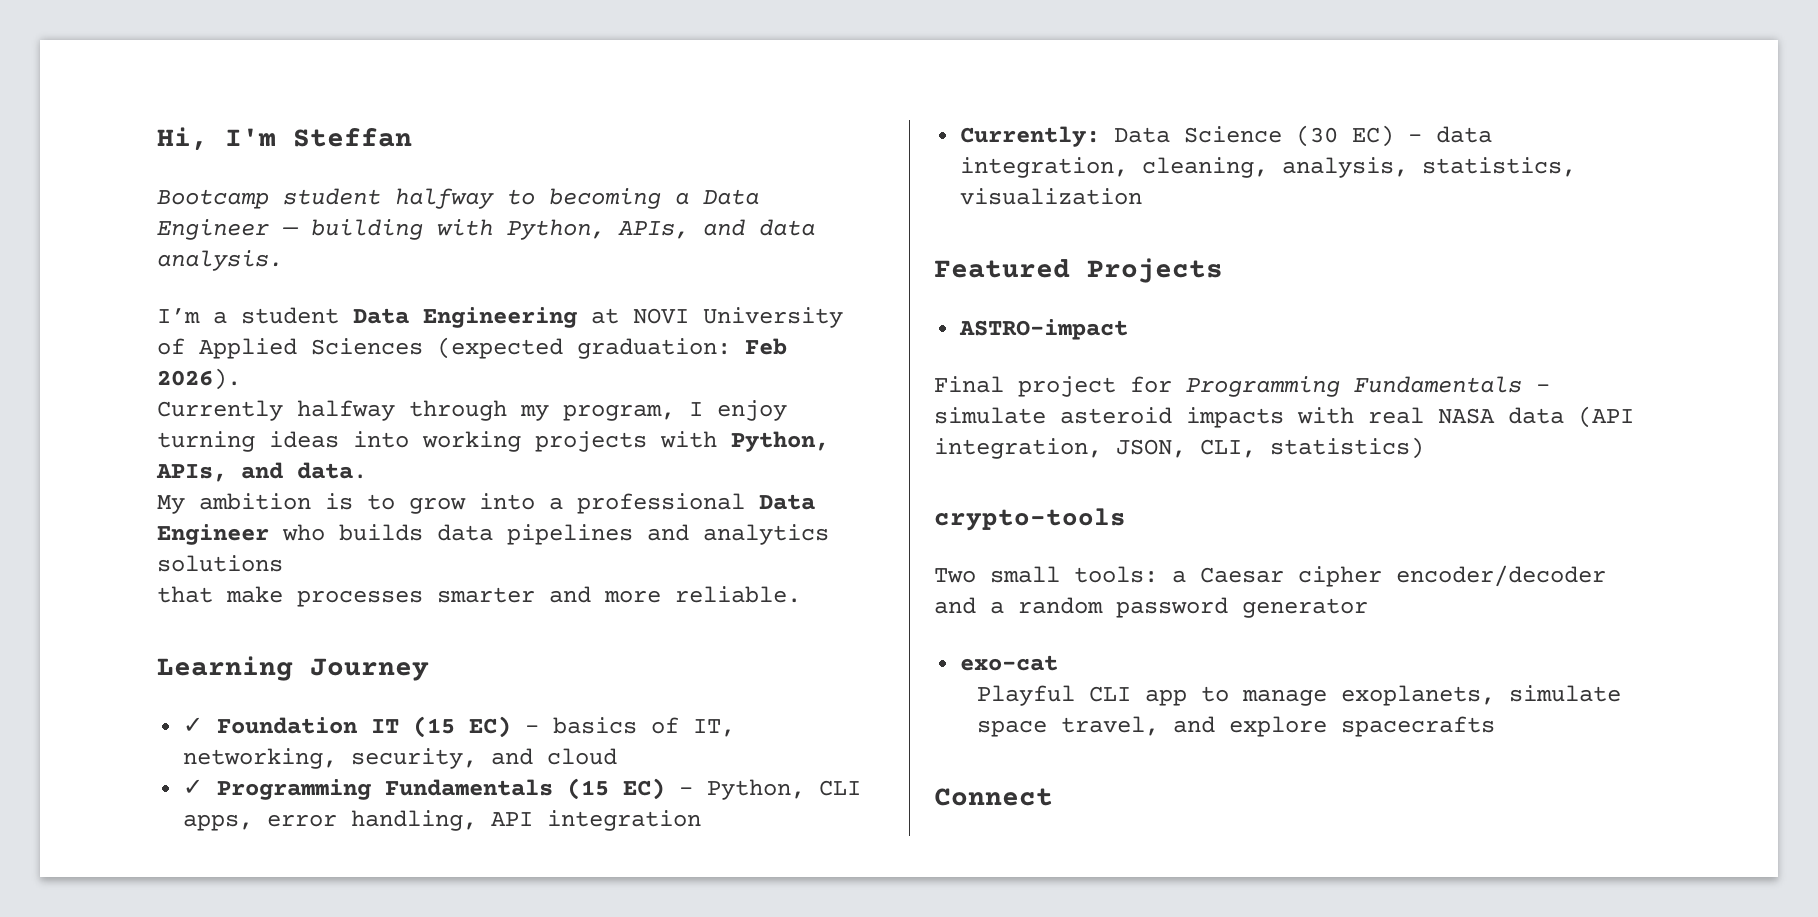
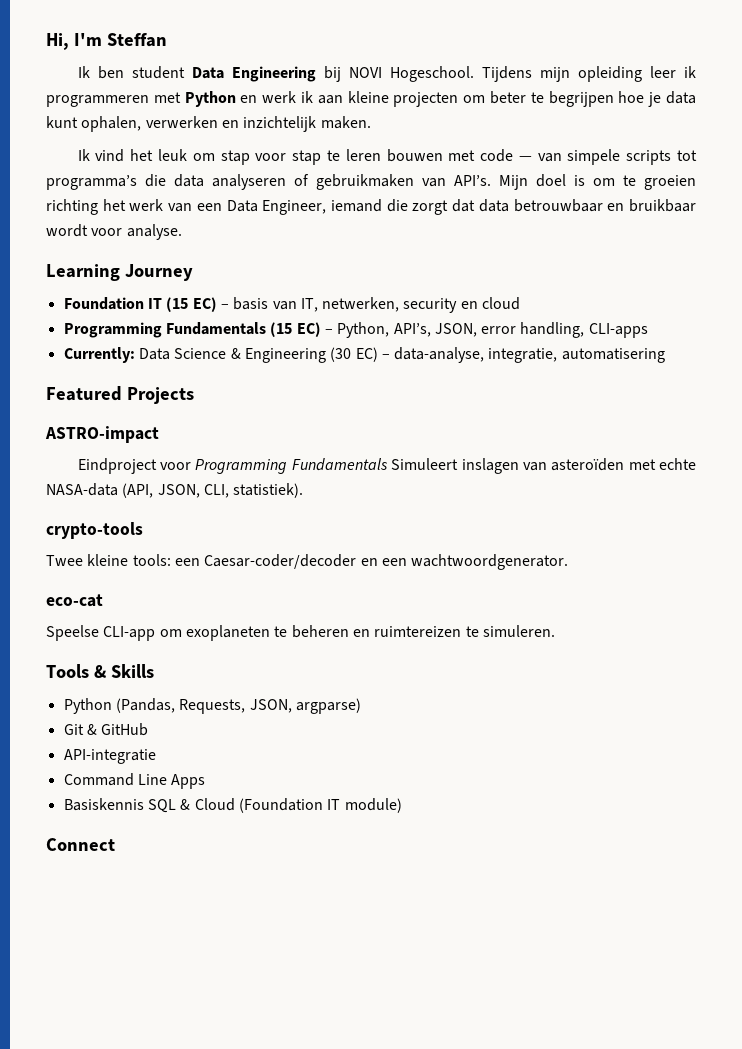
- Bootcamp student halfway to becoming a Data Engineer — building with Python, APIs, and data analysis.
- I’m a student Data Engineering at NOVI University of Applied Sciences (expected graduation: Feb 2026).
- Currently halfway through my program, I enjoy turning ideas into working projects with Python, APIs, and data.
- My ambition is to grow into a professional Data Engineer who builds data pipelines and analytics solutions
- that make processes smarter and more reliable.
+ Ik ben student Data Engineering bij NOVI Hogeschool. Tijdens mijn opleiding leer ik programmeren met Python en werk ik aan kleine projecten om beter te begrijpen hoe je data kunt ophalen, verwerken en inzichtelijk maken.
+ Ik vind het leuk om stap voor stap te leren bouwen met code — van simpele scripts tot programma’s die data analyseren of gebruikmaken van API’s. Mijn doel is om te groeien richting het werk van een Data Engineer, iemand die zorgt dat data betrouwbaar en bruikbaar wordt voor analyse.
- ✓ Foundation IT (15 EC) – basics of IT, networking, security, and cloud
+ Foundation IT (15 EC) – basis van IT, netwerken, security en cloud
- ✓ Programming Fundamentals (15 EC) – Python, CLI apps, error handling, API integration
+ Programming Fundamentals (15 EC) – Python, API’s, JSON, error handling, CLI-apps
- Currently: Data Science (30 EC) – data integration, cleaning, analysis, statistics, visualization
+ Currently: Data Science & Engineering (30 EC) – data-analyse, integratie, automatisering
  Featured Projects
  ASTRO-impact
- Final project for Programming Fundamentals – simulate asteroid impacts with real NASA data (API integration, JSON, CLI, statistics)
+ Eindproject voor Programming Fundamentals Simuleert inslagen van asteroïden met echte NASA-data (API, JSON, CLI, statistiek).
- Two small tools: a Caesar cipher encoder/decoder and a random password generator
- exo-cat
- Playful CLI app to manage exoplanets, simulate space travel, and explore spacecrafts
+ Twee kleine tools: een Caesar-coder/decoder en een wachtwoordgenerator.
+ eco-cat
+ Speelse CLI-app om exoplaneten te beheren en ruimtereizen te simuleren.
+ Tools & Skills
+ Python (Pandas, Requests, JSON, argparse)
+ Git & GitHub
+ API-integratie
+ Command Line Apps
+ Basiskennis SQL & Cloud (Foundation IT module)

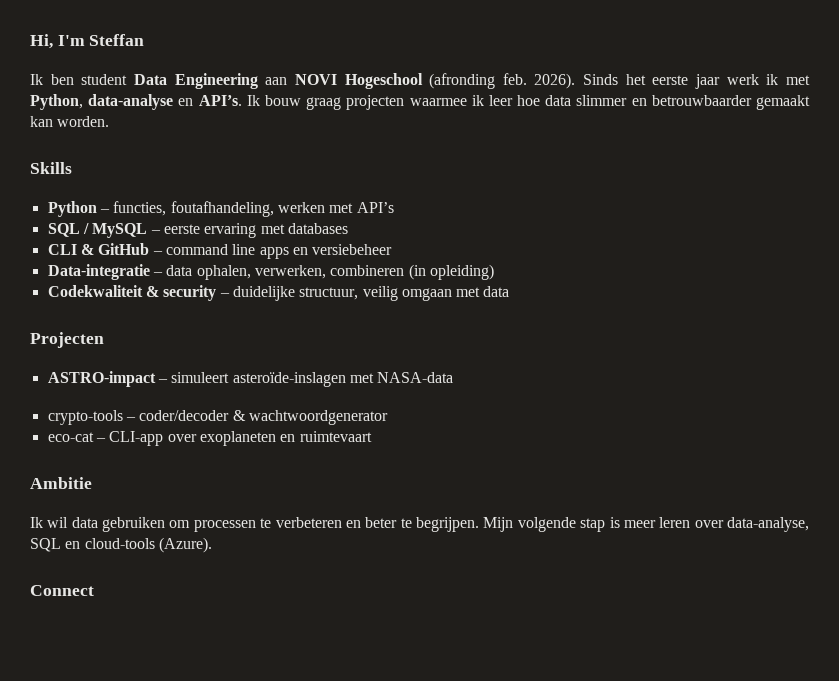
- Ik ben student Data Engineering bij NOVI Hogeschool. Tijdens mijn opleiding leer ik programmeren met Python en werk ik aan kleine projecten om beter te begrijpen hoe je data kunt ophalen, verwerken en inzichtelijk maken.
- Ik vind het leuk om stap voor stap te leren bouwen met code — van simpele scripts tot programma’s die data analyseren of gebruikmaken van API’s. Mijn doel is om te groeien richting het werk van een Data Engineer, iemand die zorgt dat data betrouwbaar en bruikbaar wordt voor analyse.
- Learning Journey
- Foundation IT (15 EC) – basis van IT, netwerken, security en cloud
- Programming Fundamentals (15 EC) – Python, API’s, JSON, error handling, CLI-apps
- Currently: Data Science & Engineering (30 EC) – data-analyse, integratie, automatisering
- Featured Projects
- ASTRO-impact
- Eindproject voor Programming Fundamentals Simuleert inslagen van asteroïden met echte NASA-data (API, JSON, CLI, statistiek).
- crypto-tools
- Twee kleine tools: een Caesar-coder/decoder en een wachtwoordgenerator.
- eco-cat
- Speelse CLI-app om exoplaneten te beheren en ruimtereizen te simuleren.
- Tools & Skills
- Python (Pandas, Requests, JSON, argparse)
- Git & GitHub
- API-integratie
- Command Line Apps
- Basiskennis SQL & Cloud (Foundation IT module)
+ Ik ben student Data Engineering aan NOVI Hogeschool (afronding feb. 2026). Sinds het eerste jaar werk ik met Python, data-analyse en API’s. Ik bouw graag projecten waarmee ik leer hoe data slimmer en betrouwbaarder gemaakt kan worden.
+ Skills
+ Python – functies, foutafhandeling, werken met API’s
+ SQL / MySQL – eerste ervaring met databases
+ CLI & GitHub – command line apps en versiebeheer
+ Data-integratie – data ophalen, verwerken, combineren (in opleiding)
+ Codekwaliteit & security – duidelijke structuur, veilig omgaan met data
+ Projecten
+ ASTRO-impact – simuleert asteroïde-inslagen met NASA-data
+ crypto-tools – coder/decoder & wachtwoordgenerator
+ eco-cat – CLI-app over exoplaneten en ruimtevaart
+ Ambitie
+ Ik wil data gebruiken om processen te verbeteren en beter te begrijpen. Mijn volgende stap is meer leren over data-analyse, SQL en cloud-tools (Azure).

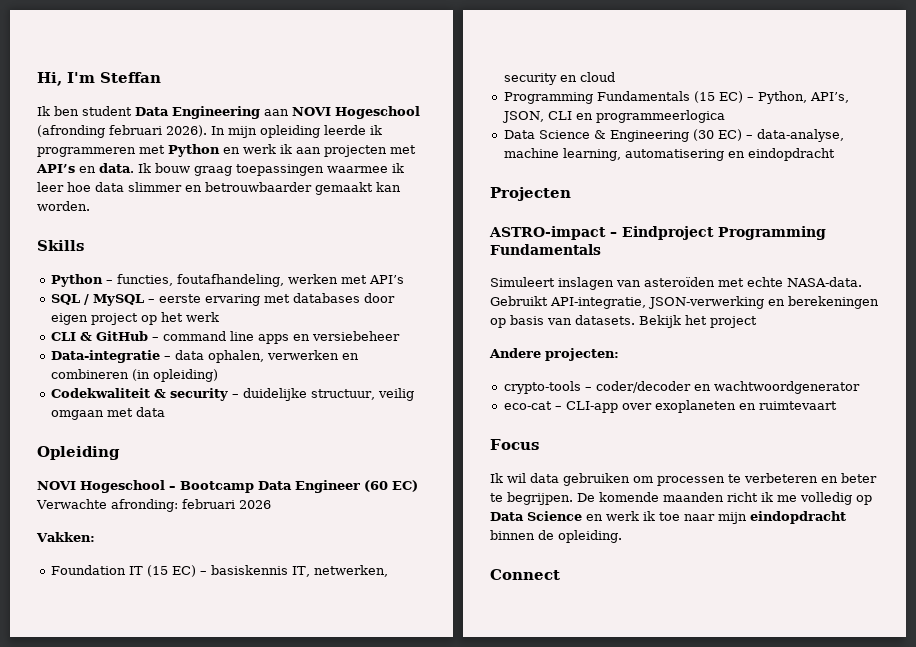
- Ik ben student Data Engineering aan NOVI Hogeschool (afronding feb. 2026). Sinds het eerste jaar werk ik met Python, data-analyse en API’s.
+ Ik ben student Data Engineering aan NOVI Hogeschool (afronding februari 2026). In mijn opleiding leerde ik programmeren met Python en werk ik aan projecten met API’s en data.
- Ik bouw graag projecten waarmee ik leer hoe data slimmer en betrouwbaarder gemaakt kan worden.
+ Ik bouw graag toepassingen waarmee ik leer hoe data slimmer en betrouwbaarder gemaakt kan worden.
- SQL / MySQL – eerste ervaring met databases
+ SQL / MySQL – eerste ervaring met databases door eigen project op het werk
- Data-integratie – data ophalen, verwerken, combineren (in opleiding)
+ Data-integratie – data ophalen, verwerken en combineren (in opleiding)
+ Opleiding
+ NOVI Hogeschool – Bootcamp Data Engineer (60 EC) Verwachte afronding: februari 2026
+ Vakken:
+ Foundation IT (15 EC) – basiskennis IT, netwerken, security en cloud
+ Programming Fundamentals (15 EC) – Python, API’s, JSON, CLI en programmeerlogica
+ Data Science & Engineering (30 EC) – data-analyse, machine learning, automatisering en eindopdracht
  Projecten
- ASTRO-impact – simuleert asteroïde-inslagen met NASA-data
+ ASTRO-impact – Eindproject Programming Fundamentals
+ Simuleert inslagen van asteroïden met echte NASA-data. Gebruikt API-integratie, JSON-verwerking en berekeningen op basis van datasets. Bekijk het project
+ Andere projecten:
- crypto-tools – coder/decoder & wachtwoordgenerator
+ crypto-tools – coder/decoder en wachtwoordgenerator
- Ambitie
+ Focus
- Mijn volgende stap is meer leren over data-analyse, SQL en cloud-tools (Azure).
+ De komende maanden richt ik me volledig op Data Science en werk ik toe naar mijn eindopdracht binnen de opleiding.

